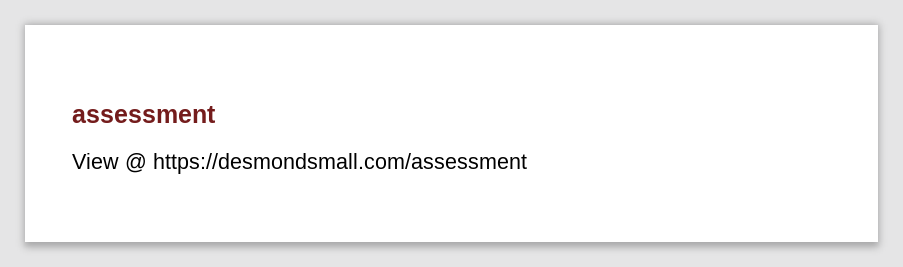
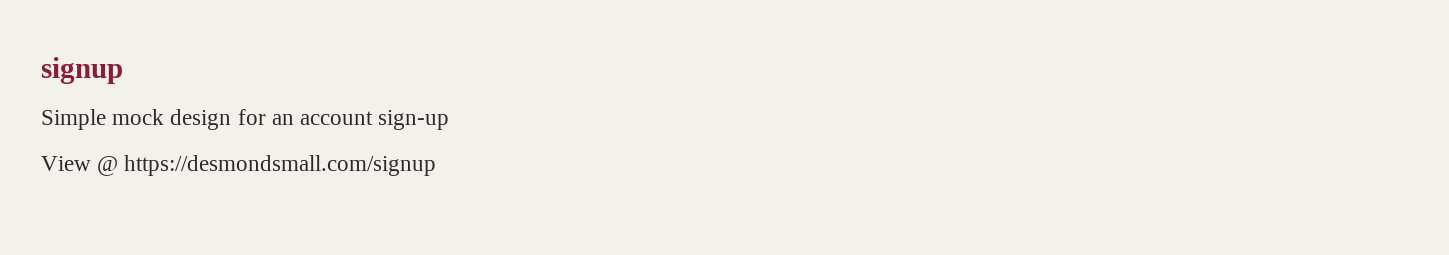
- assessment
+ signup
+ Simple mock design for an account sign-up
- View @ https://desmondsmall.com/assessment
+ View @ https://desmondsmall.com/signup

